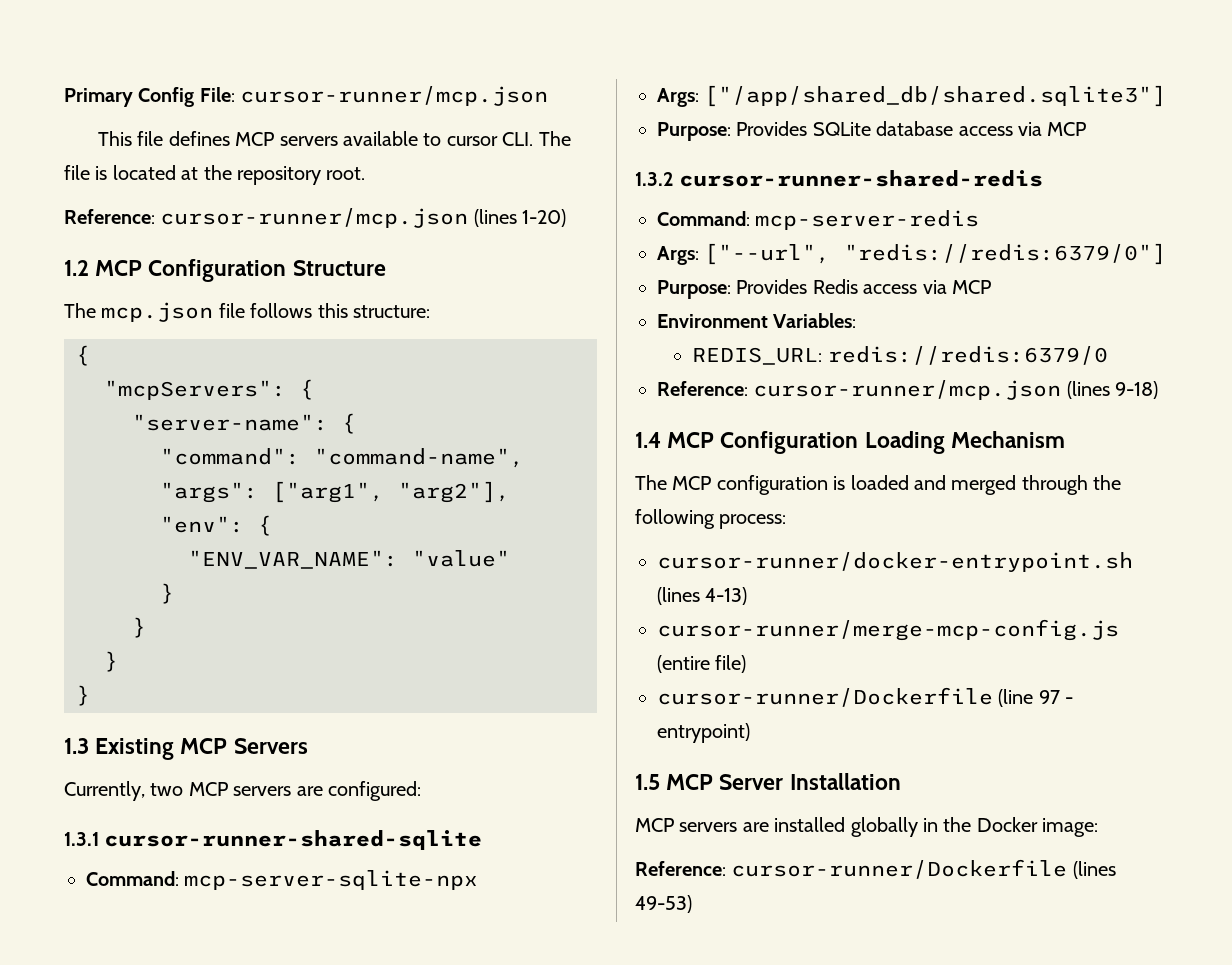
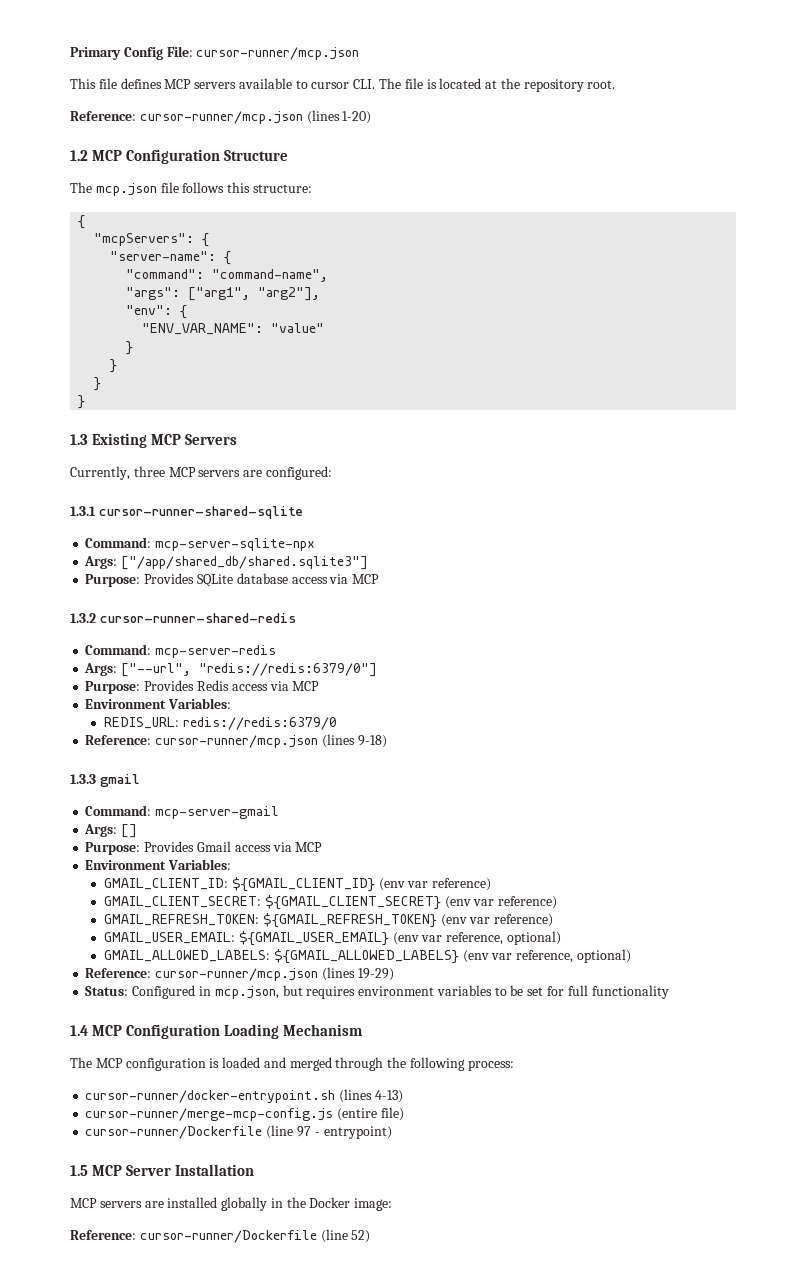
- Currently, two MCP servers are configured:
+ Currently, three MCP servers are configured:
+ 1.3.3 gmail
+ Command: mcp-server-gmail
+ Args: []
+ Purpose: Provides Gmail access via MCP
+ Environment Variables:
+ GMAIL_CLIENT_ID: ${GMAIL_CLIENT_ID} (env var reference)
+ GMAIL_CLIENT_SECRET: ${GMAIL_CLIENT_SECRET} (env var reference)
+ GMAIL_REFRESH_TOKEN: ${GMAIL_REFRESH_TOKEN} (env var reference)
+ GMAIL_USER_EMAIL: ${GMAIL_USER_EMAIL} (env var reference, optional)
+ GMAIL_ALLOWED_LABELS: ${GMAIL_ALLOWED_LABELS} (env var reference, optional)
+ Reference: cursor-runner/mcp.json (lines 19-29)
+ Status: Configured in mcp.json, but requires environment variables to be set for full functionality
- Reference: cursor-runner/Dockerfile (lines 49-53)
+ Reference: cursor-runner/Dockerfile (line 52)

